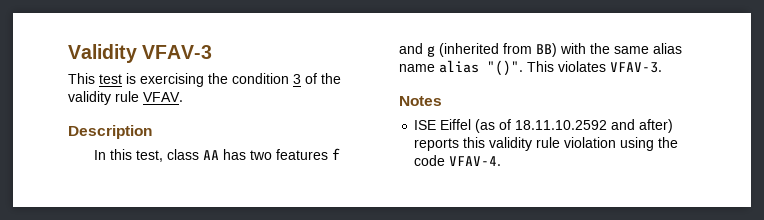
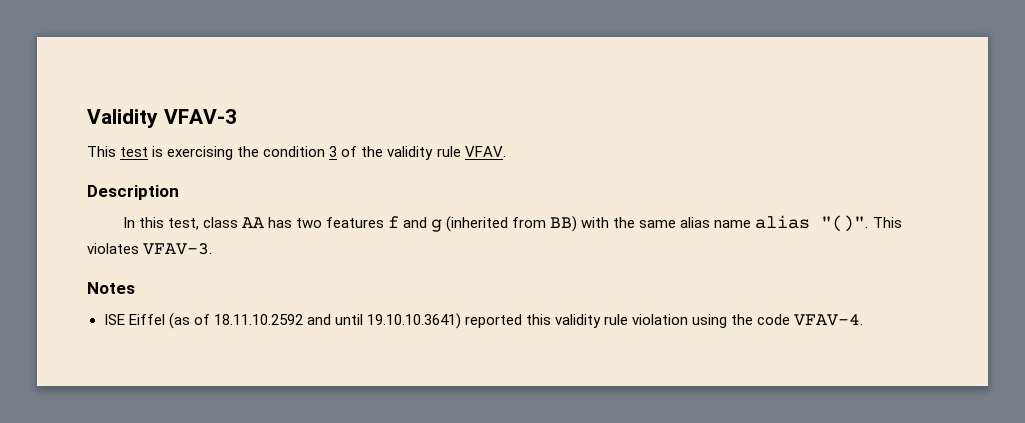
- ISE Eiffel (as of 18.11.10.2592 and after) reports this validity rule violation using the code VFAV-4.
+ ISE Eiffel (as of 18.11.10.2592 and until 19.10.10.3641) reported this validity rule violation using the code VFAV-4.

